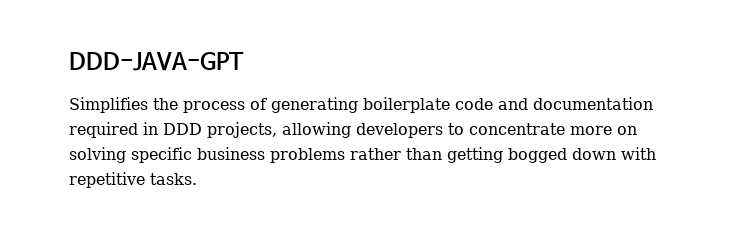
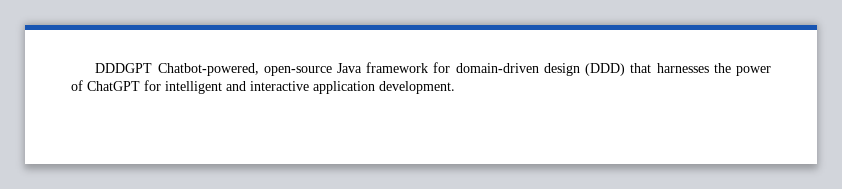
- DDD-JAVA-GPT
- Simplifies the process of generating boilerplate code and documentation required in DDD projects, allowing developers to concentrate more on solving specific business problems rather than getting bogged down with repetitive tasks.
+ DDDGPT Chatbot-powered, open-source Java framework for domain-driven design (DDD) that harnesses the power of ChatGPT for intelligent and interactive application development.

